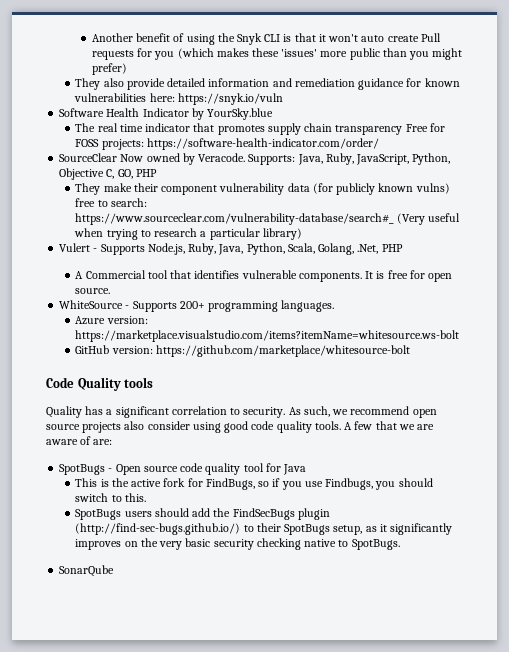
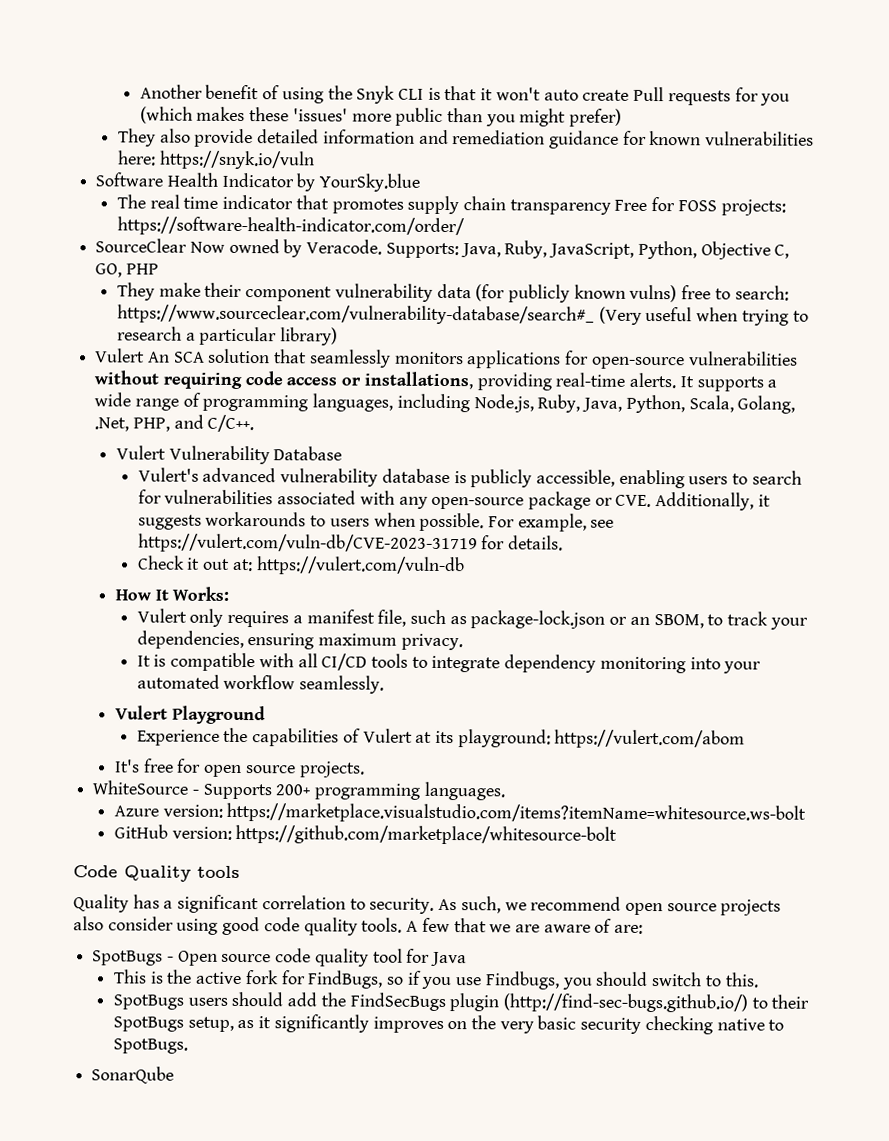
- Vulert - Supports Node.js, Ruby, Java, Python, Scala, Golang, .Net, PHP
- A Commercial tool that identifies vulnerable components. It is free for open source.
+ Vulert An SCA solution that seamlessly monitors applications for open-source vulnerabilities without requiring code access or installations, providing real-time alerts. It supports a wide range of programming languages, including Node.js, Ruby, Java, Python, Scala, Golang, .Net, PHP, and C/C++.
+ Vulert Vulnerability Database
+ Vulert's advanced vulnerability database is publicly accessible, enabling users to search for vulnerabilities associated with any open-source package or CVE. Additionally, it suggests workarounds to users when possible. For example, see https://vulert.com/vuln-db/CVE-2023-31719 for details.
+ Check it out at: https://vulert.com/vuln-db
+ How It Works:
+ Vulert only requires a manifest file, such as package-lock.json or an SBOM, to track your dependencies, ensuring maximum privacy.
+ It is compatible with all CI/CD tools to integrate dependency monitoring into your automated workflow seamlessly.
+ Vulert Playground
+ Experience the capabilities of Vulert at its playground: https://vulert.com/abom
+ It's free for open source projects.

